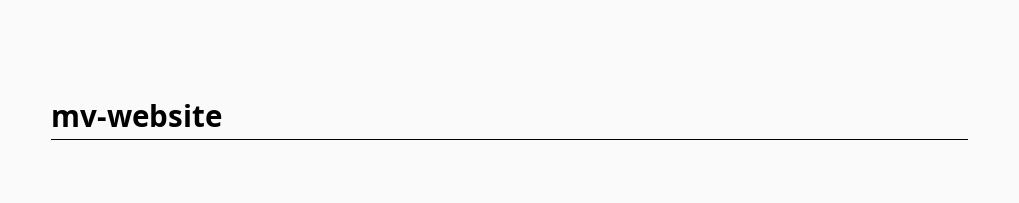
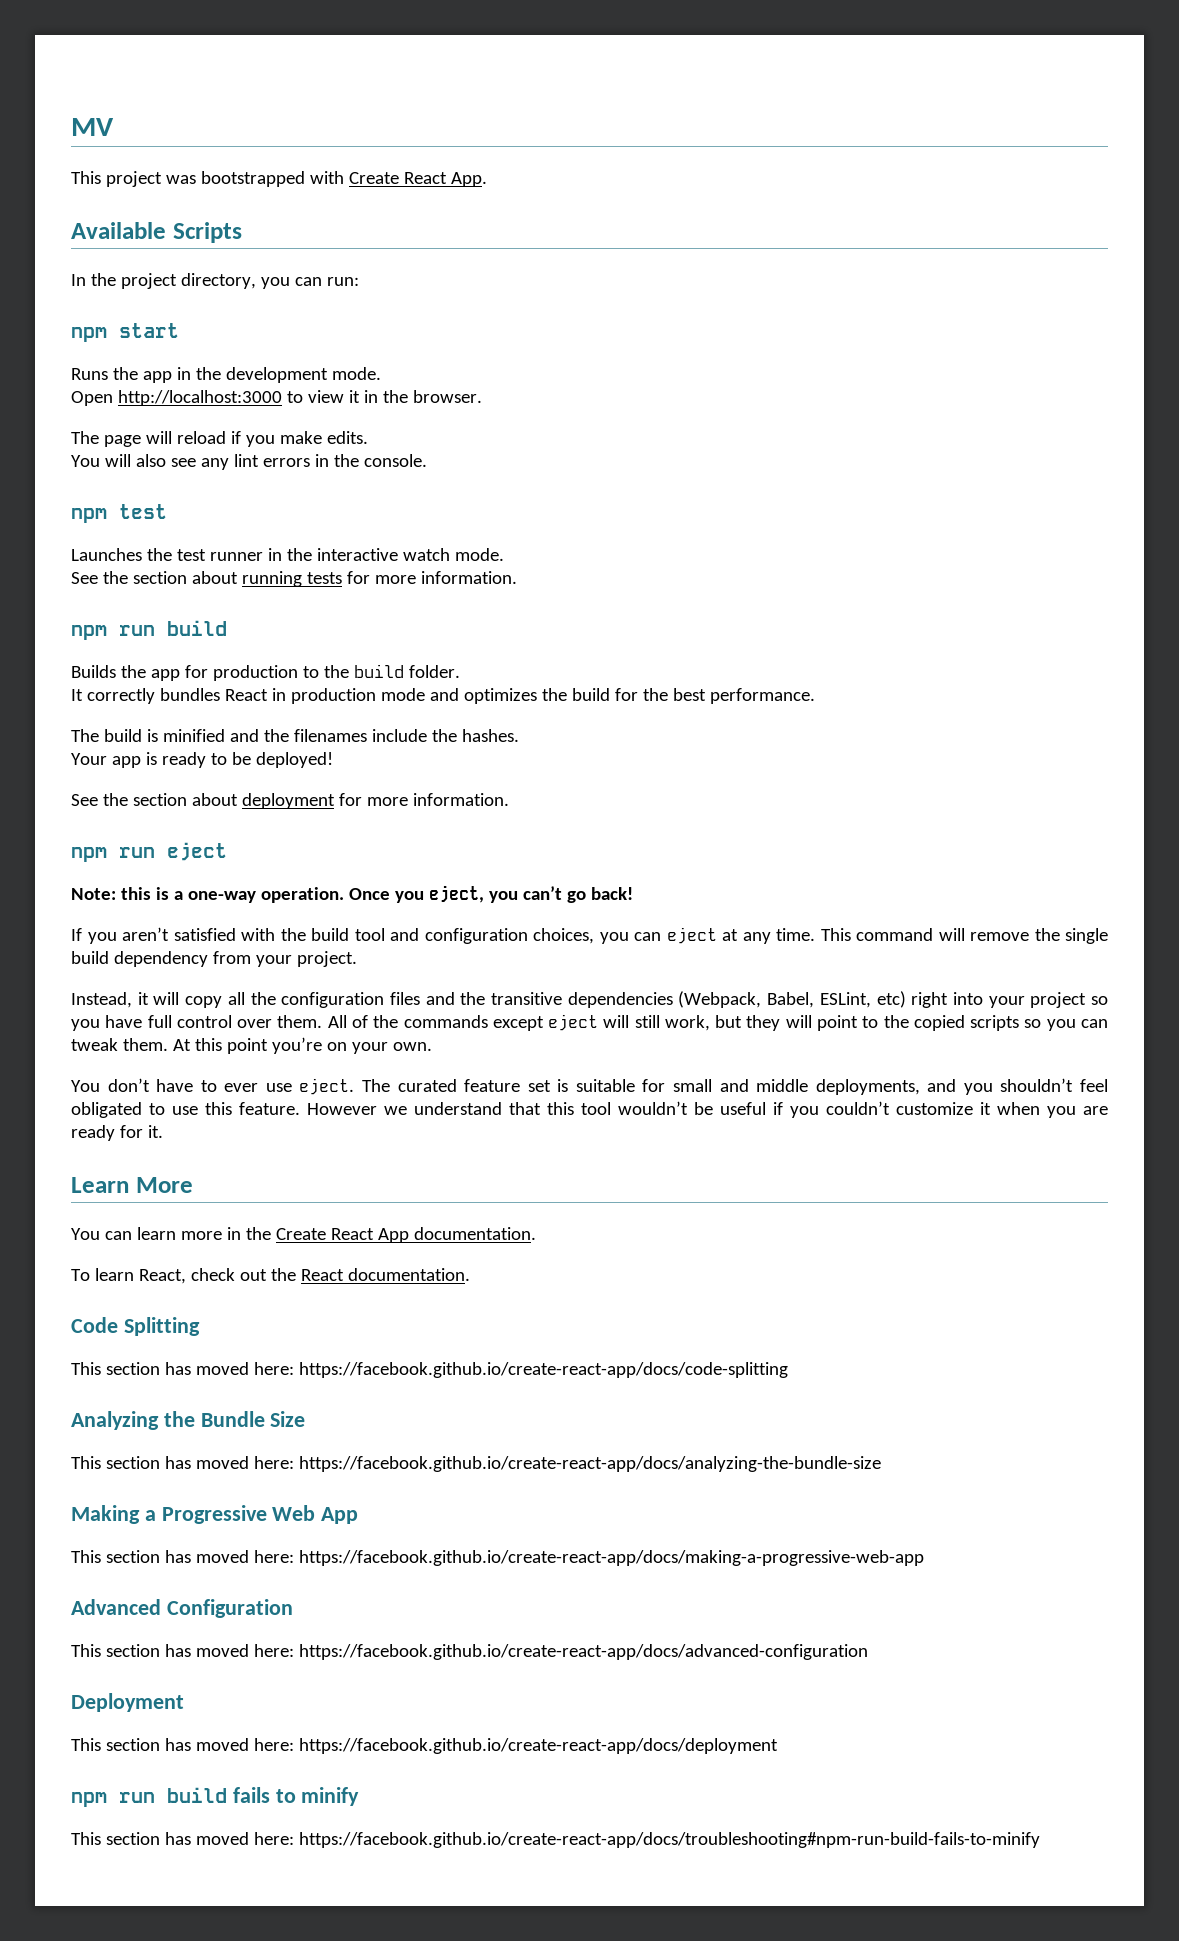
- mv-website
+ MV
+ This project was bootstrapped with Create React App.
+ Available Scripts
+ In the project directory, you can run:
+ npm start
+ Runs the app in the development mode.
+ Open http://localhost:3000 to view it in the browser.
+ The page will reload if you make edits.
+ You will also see any lint errors in the console.
+ npm test
+ Launches the test runner in the interactive watch mode.
+ See the section about running tests for more information.
+ npm run build
+ Builds the app for production to the build folder.
+ It correctly bundles React in production mode and optimizes the build for the best performance.
+ The build is minified and the filenames include the hashes.
+ Your app is ready to be deployed!
+ See the section about deployment for more information.
+ npm run eject
+ Note: this is a one-way operation. Once you eject, you can’t go back!
+ If you aren’t satisfied with the build tool and configuration choices, you can eject at any time. This command will remove the single build dependency from your project.
+ Instead, it will copy all the configuration files and the transitive dependencies (Webpack, Babel, ESLint, etc) right into your project so you have full control over them. All of the commands except eject will still work, but they will point to the copied scripts so you can tweak them. At this point you’re on your own.
+ You don’t have to ever use eject. The curated feature set is suitable for small and middle deployments, and you shouldn’t feel obligated to use this feature. However we understand that this tool wouldn’t be useful if you couldn’t customize it when you are ready for it.
+ Learn More
+ You can learn more in the Create React App documentation.
+ To learn React, check out the React documentation.
+ Code Splitting
+ This section has moved here: https://facebook.github.io/create-react-app/docs/code-splitting
+ Analyzing the Bundle Size
+ This section has moved here: https://facebook.github.io/create-react-app/docs/analyzing-the-bundle-size
+ Making a Progressive Web App
+ This section has moved here: https://facebook.github.io/create-react-app/docs/making-a-progressive-web-app
+ Advanced Configuration
+ This section has moved here: https://facebook.github.io/create-react-app/docs/advanced-configuration
+ Deployment
+ This section has moved here: https://facebook.github.io/create-react-app/docs/deployment
+ npm run build fails to minify
+ This section has moved here: https://facebook.github.io/create-react-app/docs/troubleshooting#npm-run-build-fails-to-minify

